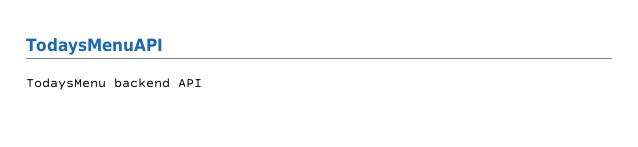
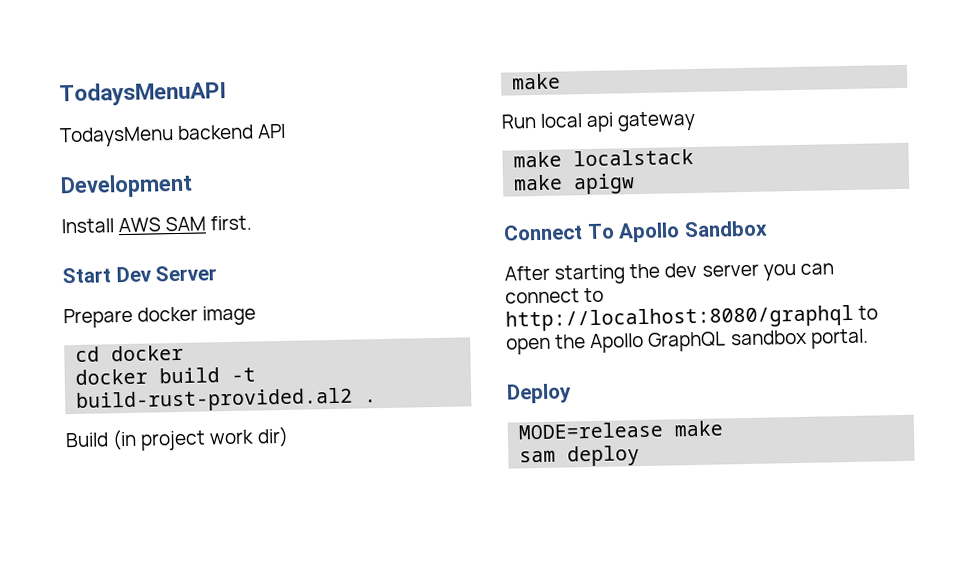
+ Development
+ Install AWS SAM first.
+ Start Dev Server
+ Prepare docker image
+ cd docker
+ docker build -t build-rust-provided.al2 .
+ Build (in project work dir)
+ make
+ Run local api gateway
+ make localstack
+ make apigw
+ Connect To Apollo Sandbox
+ After starting the dev server you can connect to http://localhost:8080/graphql to open the Apollo GraphQL sandbox portal.
+ Deploy
+ MODE=release make
+ sam deploy

